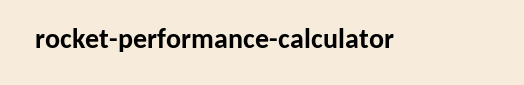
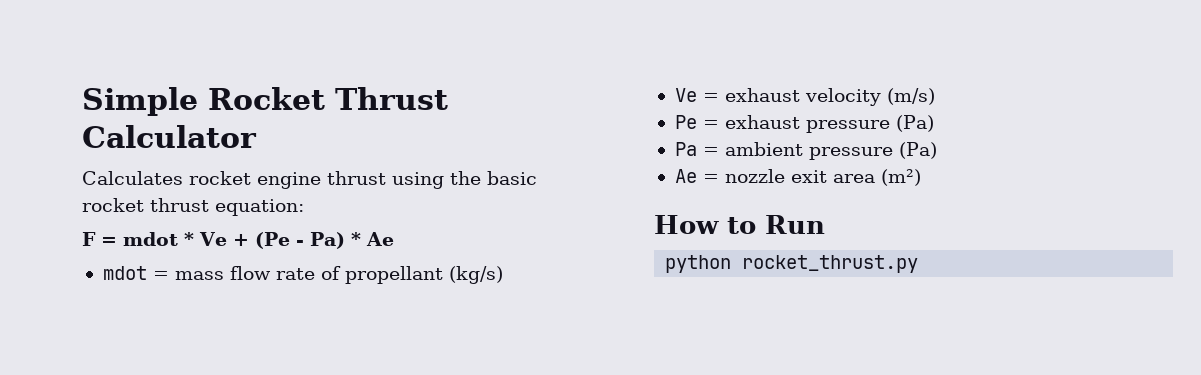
- rocket-performance-calculator
+ Simple Rocket Thrust Calculator
+ Calculates rocket engine thrust using the basic rocket thrust equation:
+ F = mdot * Ve + (Pe - Pa) * Ae
+ mdot = mass flow rate of propellant (kg/s)
+ Ve = exhaust velocity (m/s)
+ Pe = exhaust pressure (Pa)
+ Pa = ambient pressure (Pa)
+ Ae = nozzle exit area (m²)
+ How to Run
+ python rocket_thrust.py

